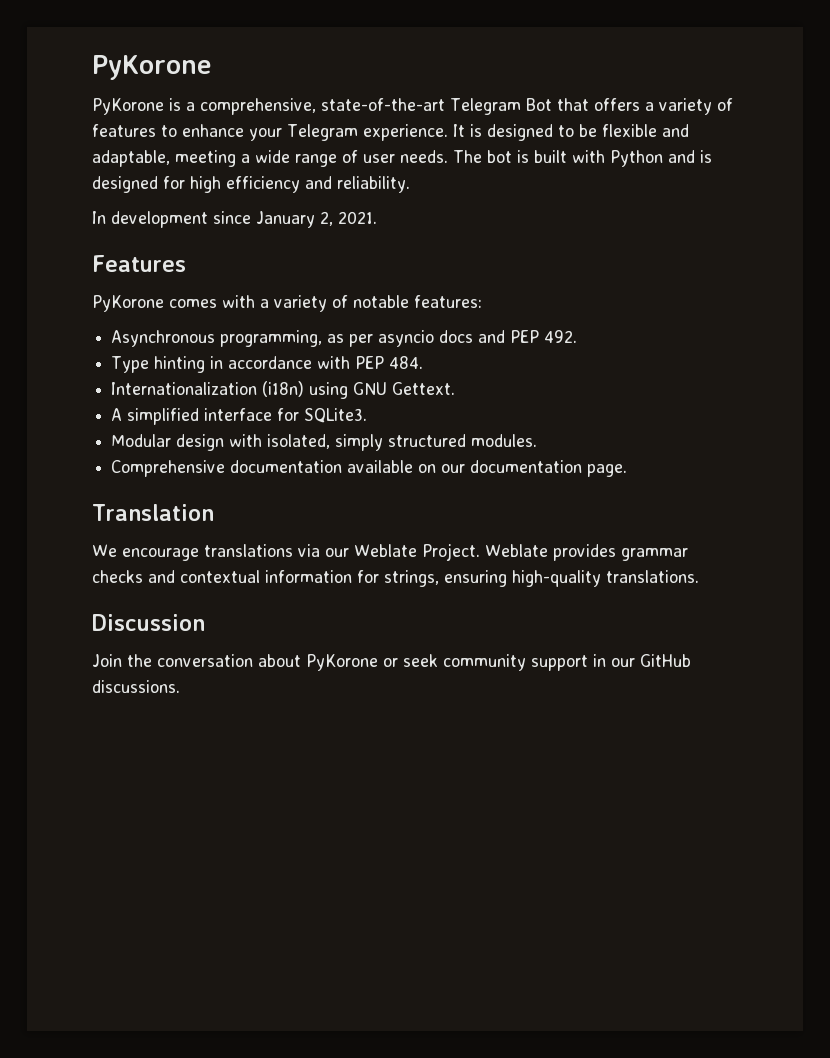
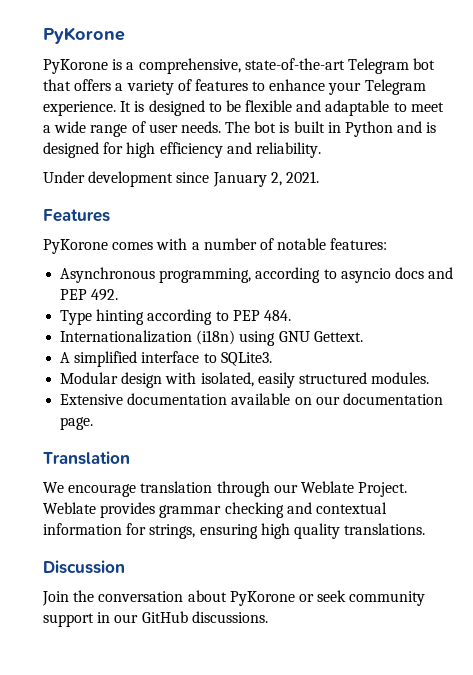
- PyKorone is a comprehensive, state-of-the-art Telegram Bot that offers a variety of features to enhance your Telegram experience.
+ PyKorone is a comprehensive, state-of-the-art Telegram bot that offers a variety of features to enhance your Telegram experience.
- It is designed to be flexible and adaptable, meeting a wide range of user needs.
+ It is designed to be flexible and adaptable to meet a wide range of user needs.
- The bot is built with Python and is designed for high efficiency and reliability.
+ The bot is built in Python and is designed for high efficiency and reliability.
- In development since January 2, 2021.
+ Under development since January 2, 2021.
- PyKorone comes with a variety of notable features:
+ PyKorone comes with a number of notable features:
- Asynchronous programming, as per asyncio docs and PEP 492.
+ Asynchronous programming, according to asyncio docs and PEP 492.
- Type hinting in accordance with PEP 484.
+ Type hinting according to PEP 484.
- A simplified interface for SQLite3.
+ A simplified interface to SQLite3.
- Modular design with isolated, simply structured modules.
+ Modular design with isolated, easily structured modules.
- Comprehensive documentation available on our documentation page.
+ Extensive documentation available on our documentation page.
- We encourage translations via our Weblate Project.
+ We encourage translation through our Weblate Project.
- Weblate provides grammar checks and contextual information for strings, ensuring high-quality translations.
+ Weblate provides grammar checking and contextual information for strings, ensuring high quality translations.

